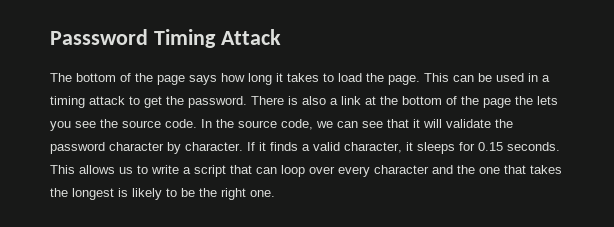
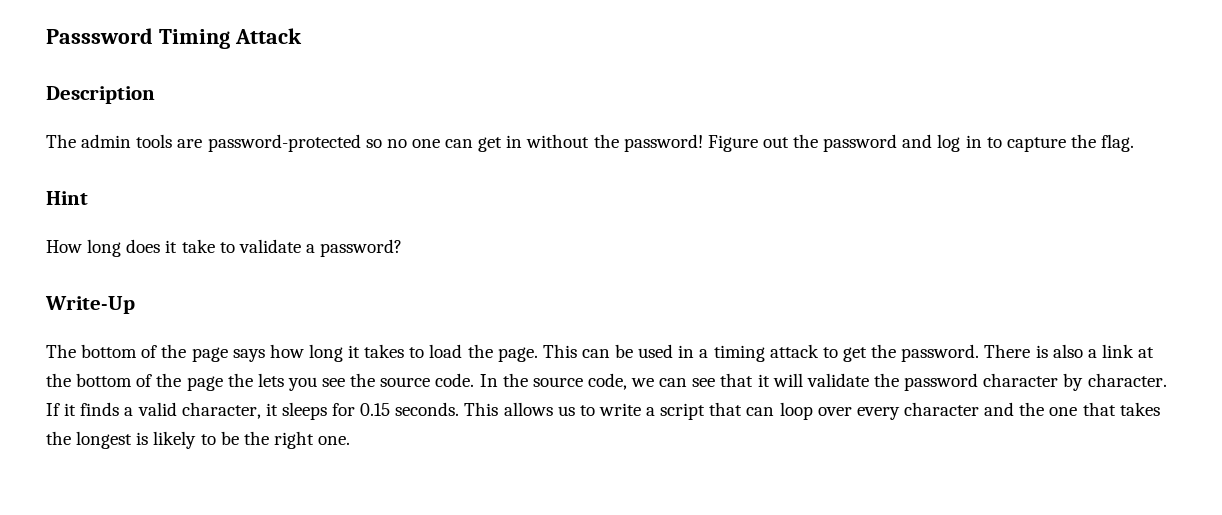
+ Description
+ The admin tools are password-protected so no one can get in without the password! Figure out the password and log in to capture the flag.
+ Hint
+ How long does it take to validate a password?
+ Write-Up

